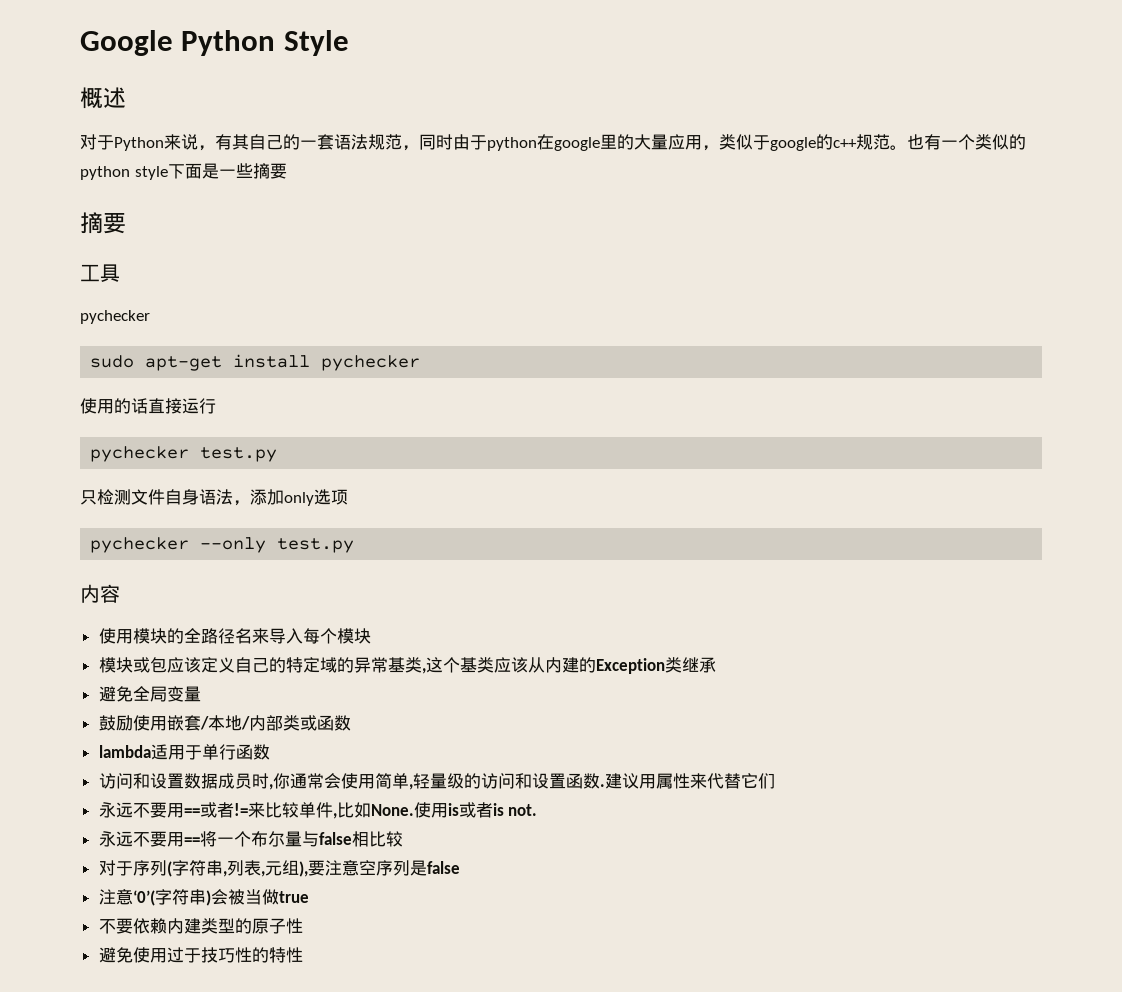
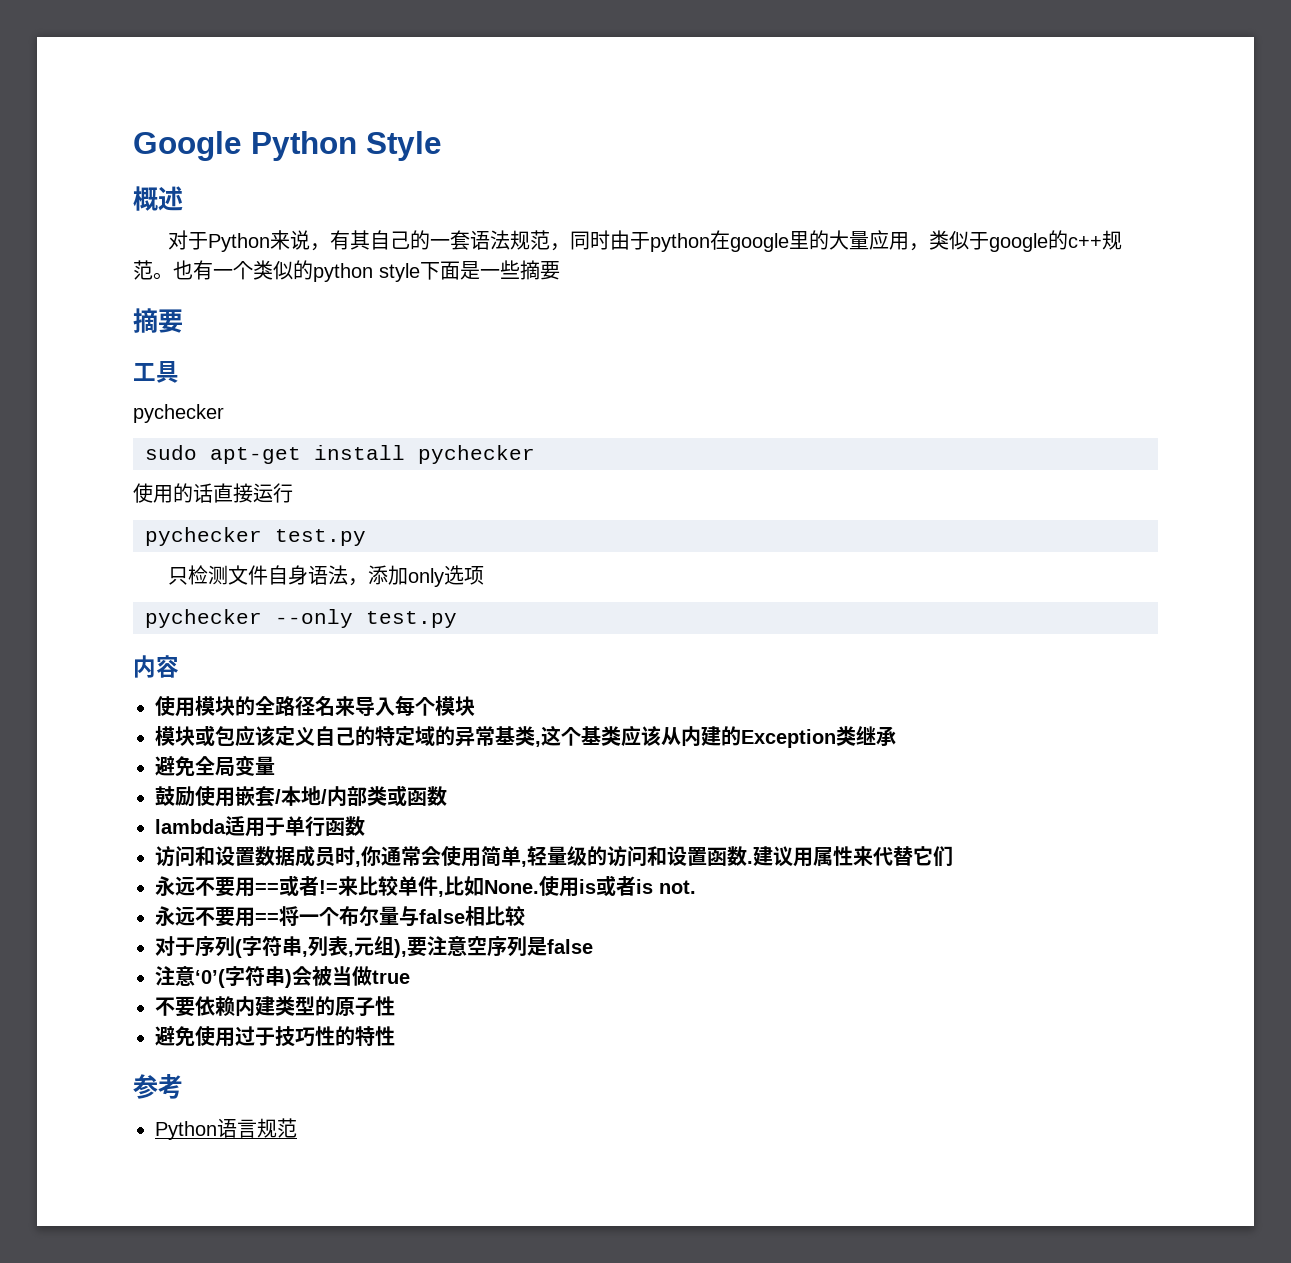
+ 参考
+ Python语言规范

